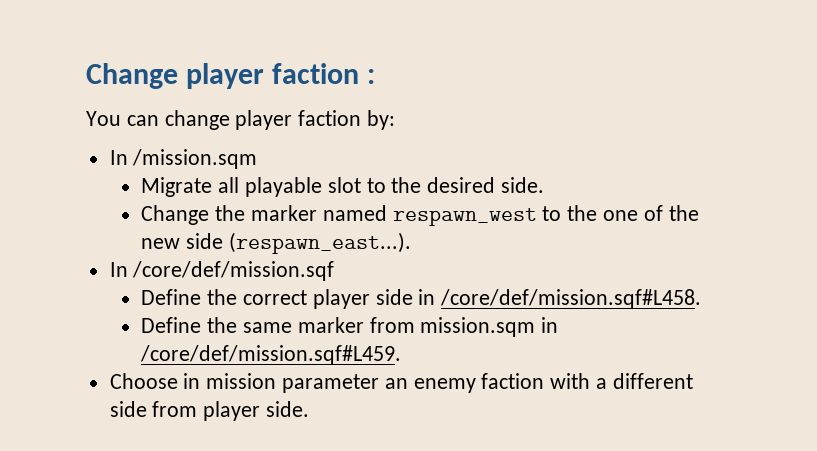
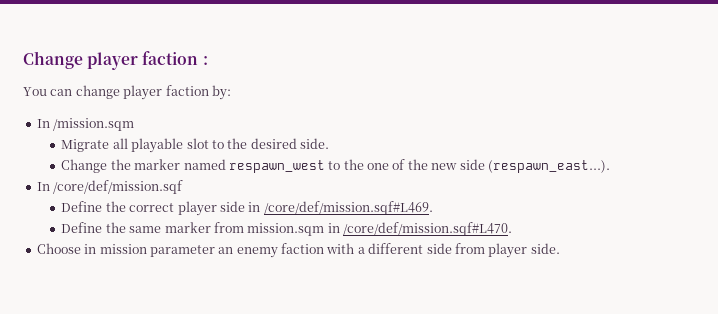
- Define the correct player side in /core/def/mission.sqf#L458.
+ Define the correct player side in /core/def/mission.sqf#L469.
- Define the same marker from mission.sqm in /core/def/mission.sqf#L459.
+ Define the same marker from mission.sqm in /core/def/mission.sqf#L470.

